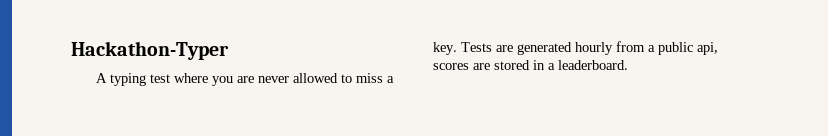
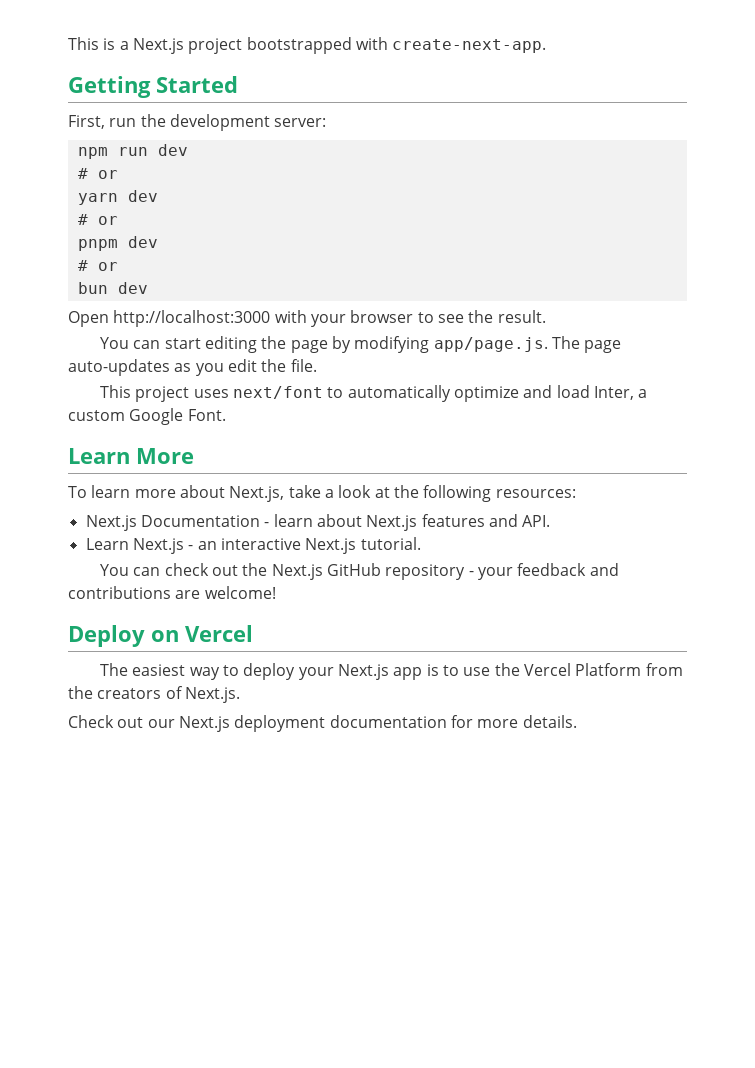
- Hackathon-Typer
- A typing test where you are never allowed to miss a key. Tests are generated hourly from a public api, scores are stored in a leaderboard.
+ This is a Next.js project bootstrapped with create-next-app.
+ Getting Started
+ First, run the development server:
+ npm run dev
+ # or
+ yarn dev
+ # or
+ pnpm dev
+ # or
+ bun dev
+ Open http://localhost:3000 with your browser to see the result.
+ You can start editing the page by modifying app/page.js. The page auto-updates as you edit the file.
+ This project uses next/font to automatically optimize and load Inter, a custom Google Font.
+ Learn More
+ To learn more about Next.js, take a look at the following resources:
+ Next.js Documentation - learn about Next.js features and API.
+ Learn Next.js - an interactive Next.js tutorial.
+ You can check out the Next.js GitHub repository - your feedback and contributions are welcome!
+ Deploy on Vercel
+ The easiest way to deploy your Next.js app is to use the Vercel Platform from the creators of Next.js.
+ Check out our Next.js deployment documentation for more details.

